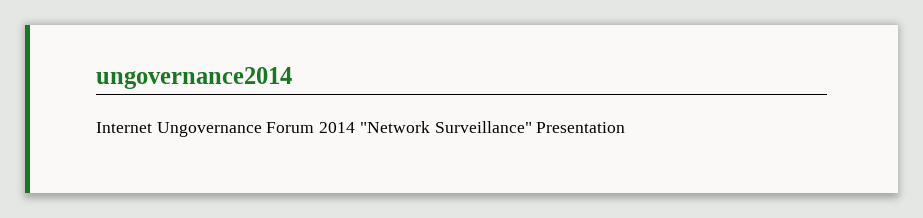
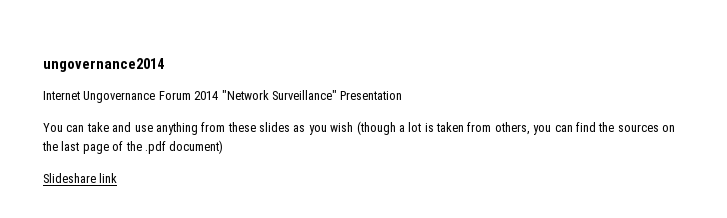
+ You can take and use anything from these slides as you wish (though a lot is taken from others, you can find the sources on the last page of the .pdf document)
+ Slideshare link

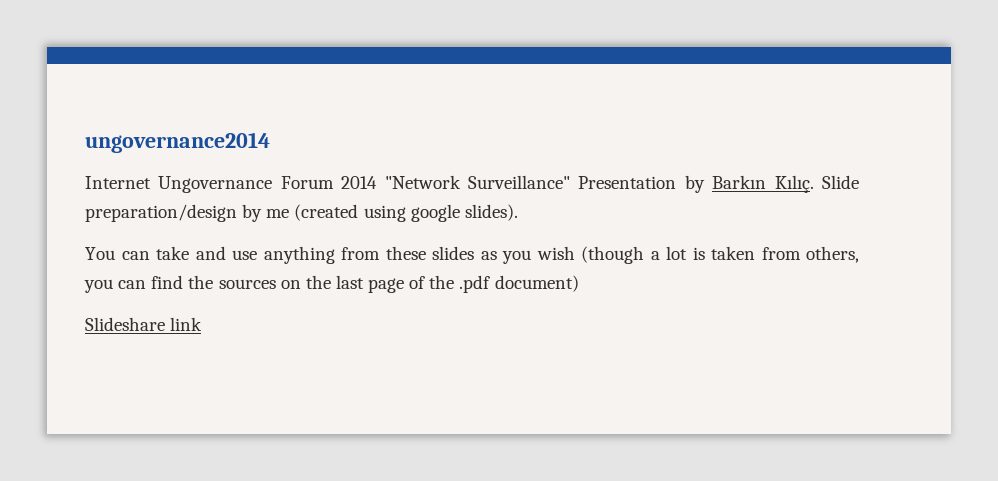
- Internet Ungovernance Forum 2014 "Network Surveillance" Presentation
+ Internet Ungovernance Forum 2014 "Network Surveillance" Presentation by Barkın Kılıç. Slide preparation/design by me (created using google slides).

